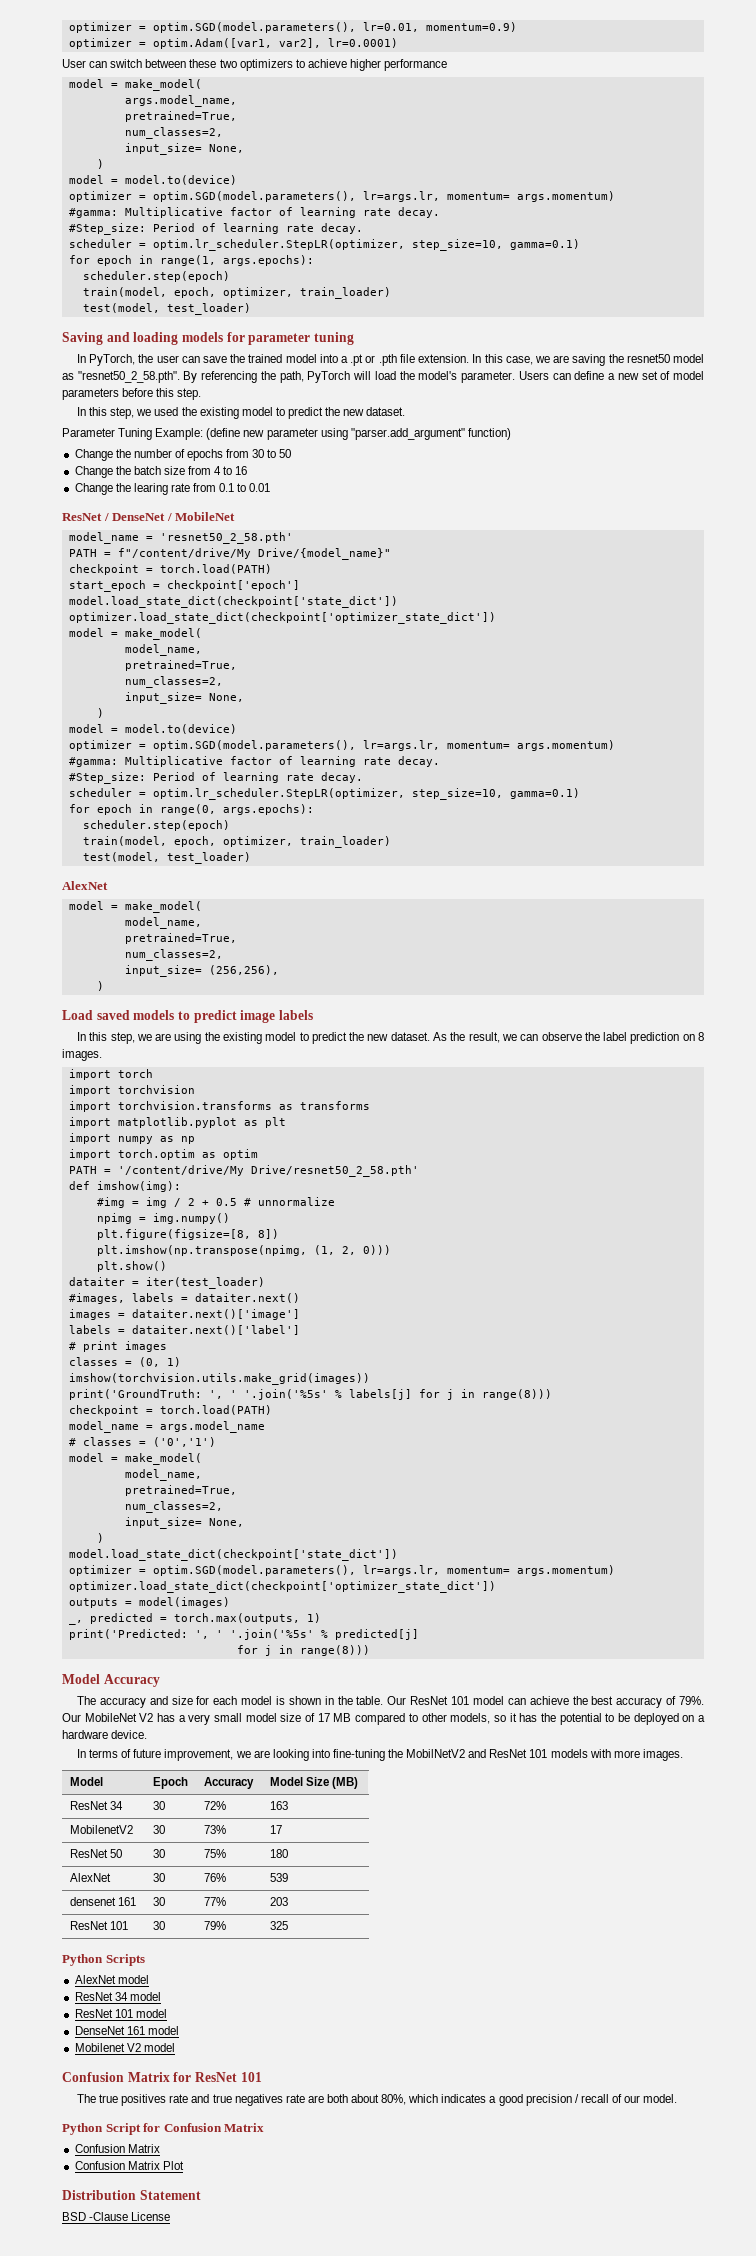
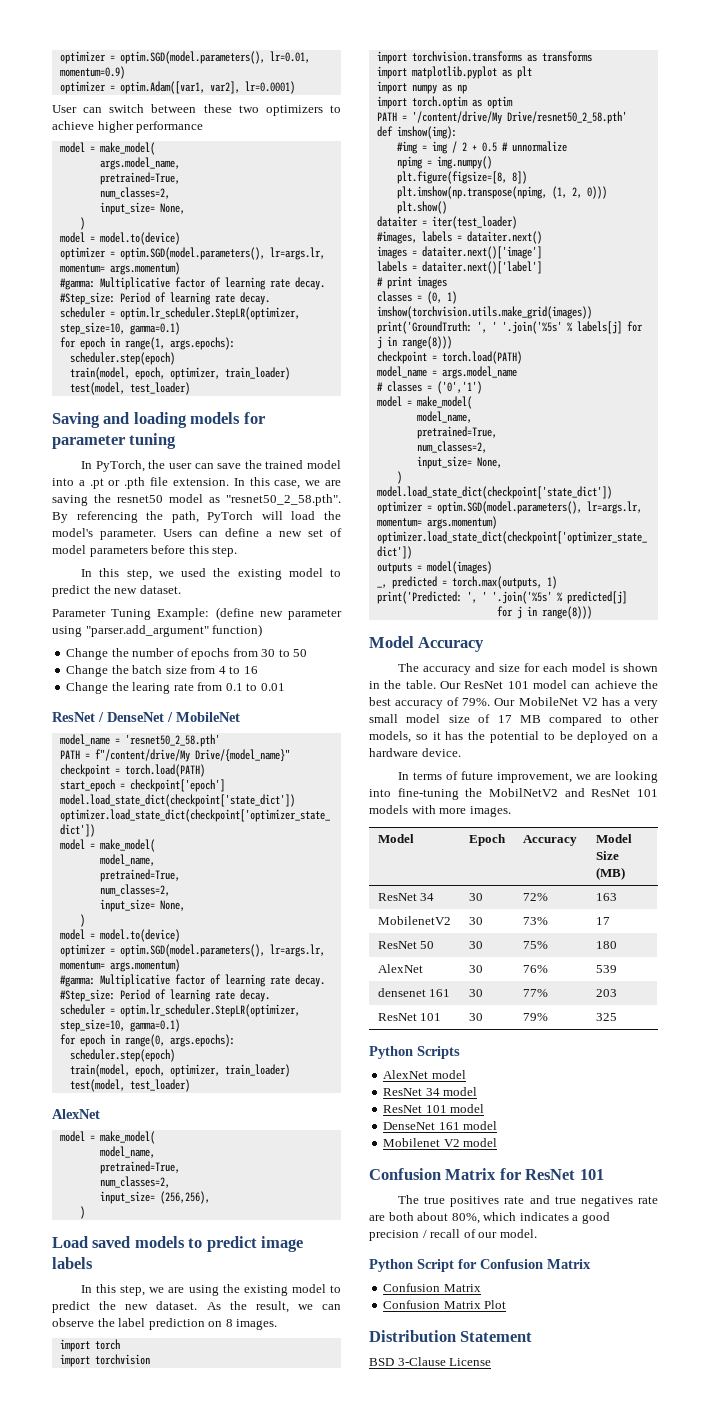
- BSD -Clause License
+ BSD 3-Clause License

